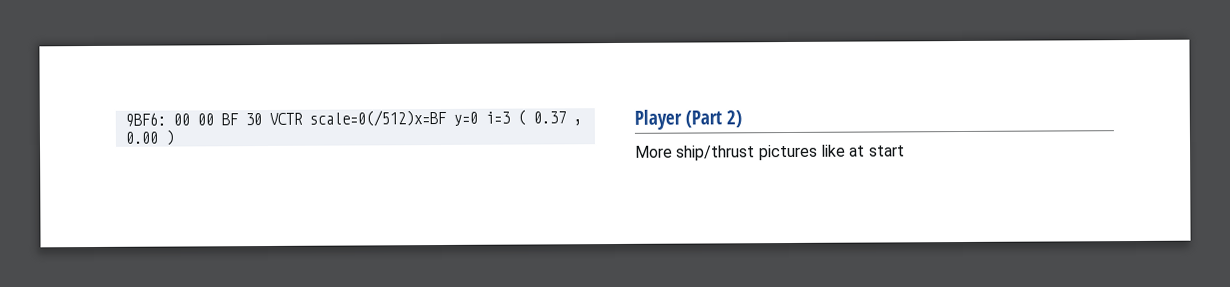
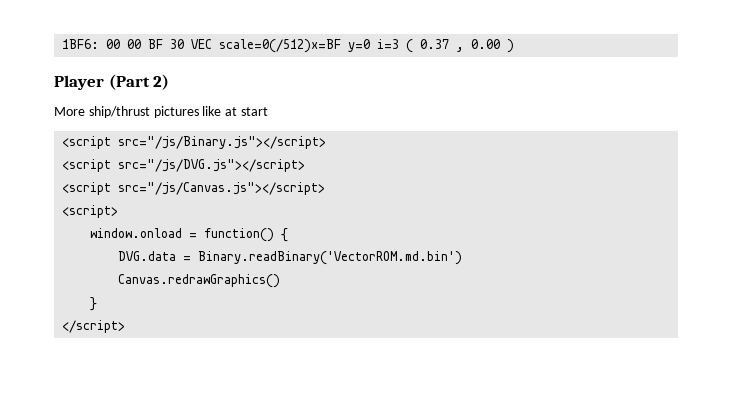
- 9BF6: 00 00 BF 30 VCTR scale=0(/512)x=BF y=0 i=3 ( 0.37 , 0.00 )
+ 1BF6: 00 00 BF 30 VEC scale=0(/512)x=BF y=0 i=3 ( 0.37 , 0.00 )
+ <script src="/js/Binary.js"></script>
+ <script src="/js/DVG.js"></script>
+ <script src="/js/Canvas.js"></script>
+ <script>
+ window.onload = function() {
+ DVG.data = Binary.readBinary('VectorROM.md.bin')
+ Canvas.redrawGraphics()
+ }
+ </script>

